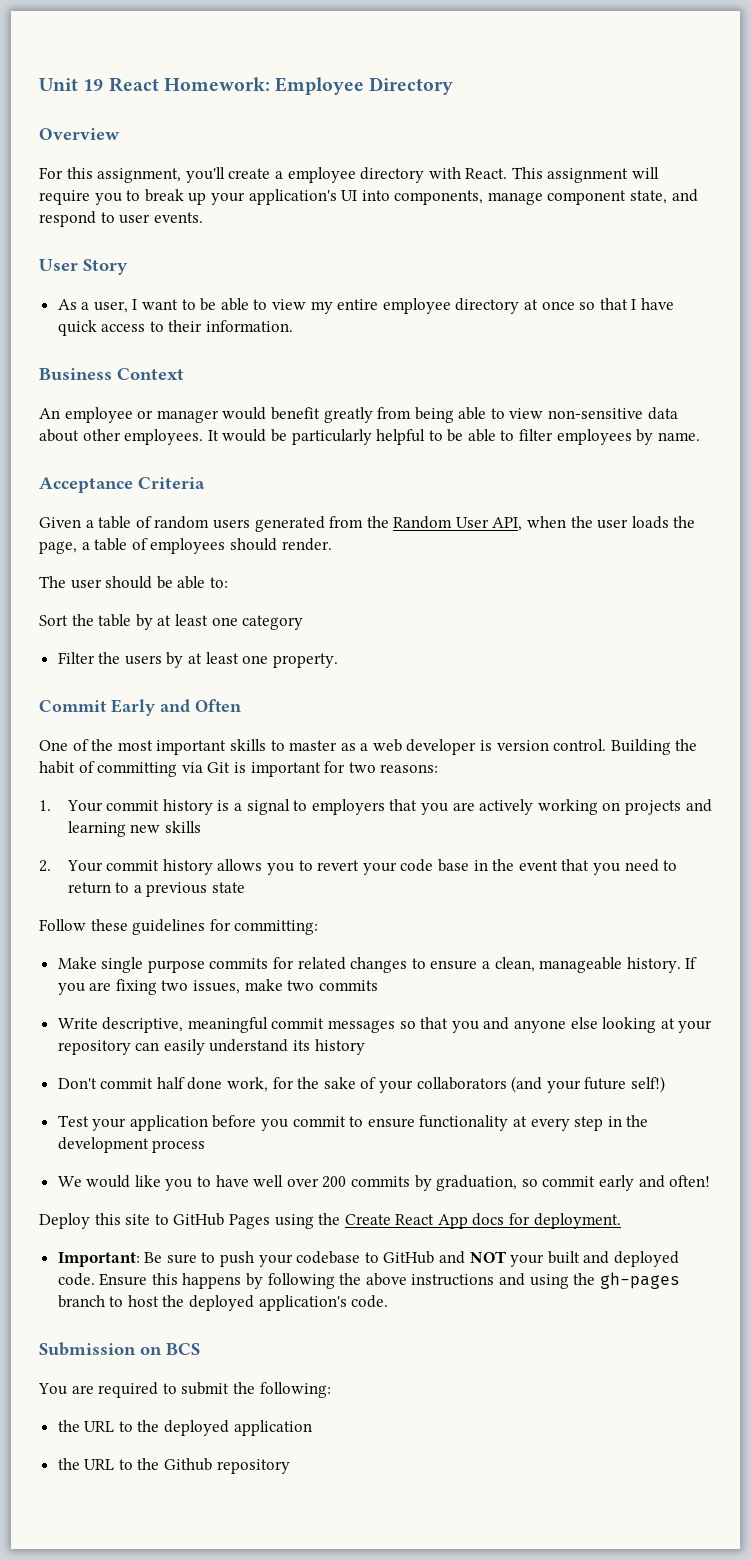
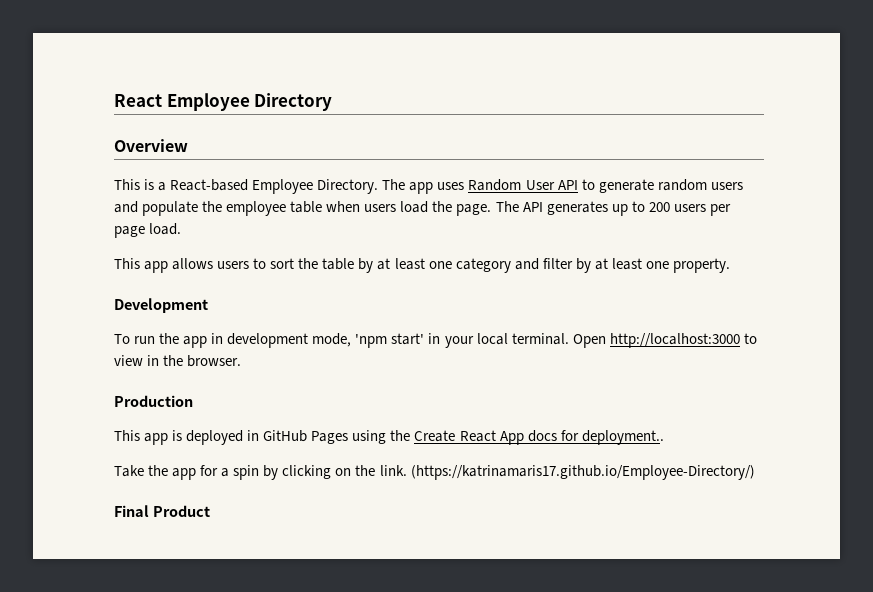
- Unit 19 React Homework: Employee Directory
+ React Employee Directory
- For this assignment, you'll create a employee directory with React. This assignment will require you to break up your application's UI into components, manage component state, and respond to user events.
- User Story
- As a user, I want to be able to view my entire employee directory at once so that I have quick access to their information.
- Business Context
- An employee or manager would benefit greatly from being able to view non-sensitive data about other employees. It would be particularly helpful to be able to filter employees by name.
- Acceptance Criteria
- Given a table of random users generated from the Random User API, when the user loads the page, a table of employees should render.
- The user should be able to:
- Sort the table by at least one category
- Filter the users by at least one property.
+ This is a React-based Employee Directory. The app uses Random User API to generate random users and populate the employee table when users load the page. The API generates up to 200 users per page load.
+ This app allows users to sort the table by at least one category and filter by at least one property.
- Commit Early and Often
- One of the most important skills to master as a web developer is version control. Building the habit of committing via Git is important for two reasons:
- 1. Your commit history is a signal to employers that you are actively working on projects and learning new skills
- 2. Your commit history allows you to revert your code base in the event that you need to return to a previous state
- Follow these guidelines for committing:
- Make single purpose commits for related changes to ensure a clean, manageable history. If you are fixing two issues, make two commits
- Write descriptive, meaningful commit messages so that you and anyone else looking at your repository can easily understand its history
- Don't commit half done work, for the sake of your collaborators (and your future self!)
- Test your application before you commit to ensure functionality at every step in the development process
- We would like you to have well over 200 commits by graduation, so commit early and often!
- Deploy this site to GitHub Pages using the Create React App docs for deployment.
- Important: Be sure to push your codebase to GitHub and NOT your built and deployed code. Ensure this happens by following the above instructions and using the gh-pages branch to host the deployed application's code.
- Submission on BCS
- You are required to submit the following:
- the URL to the deployed application
- the URL to the Github repository
+ Development
+ To run the app in development mode, 'npm start' in your local terminal. Open http://localhost:3000 to view in the browser.
+ Production
+ This app is deployed in GitHub Pages using the Create React App docs for deployment..
+ Take the app for a spin by clicking on the link. (https://katrinamaris17.github.io/Employee-Directory/)
+ Final Product

